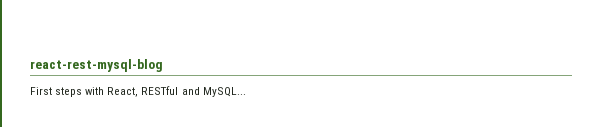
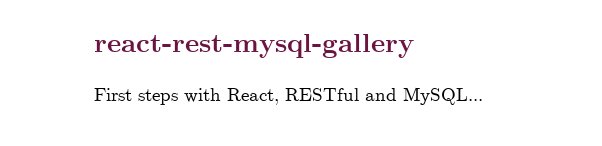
- react-rest-mysql-blog
+ react-rest-mysql-gallery

